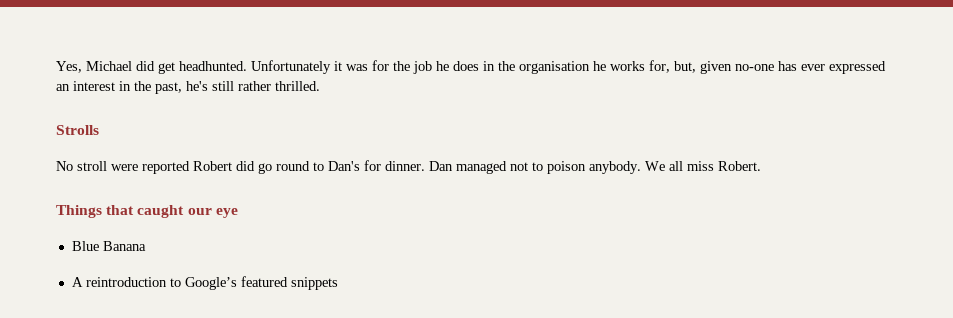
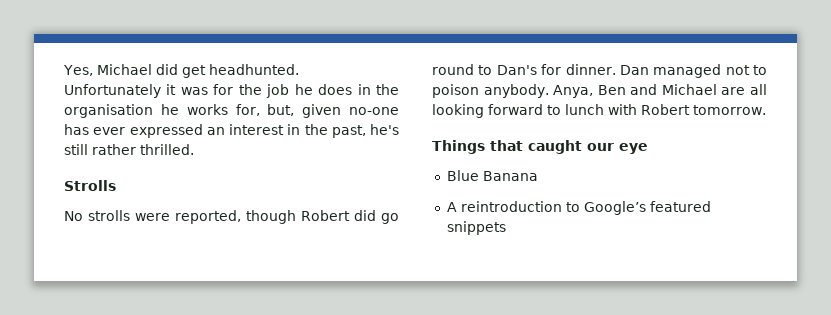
- No stroll were reported Robert did go round to Dan's for dinner.
+ No strolls were reported, though Robert did go round to Dan's for dinner.
- We all miss Robert.
+ Anya, Ben and Michael are all looking forward to lunch with Robert tomorrow.

